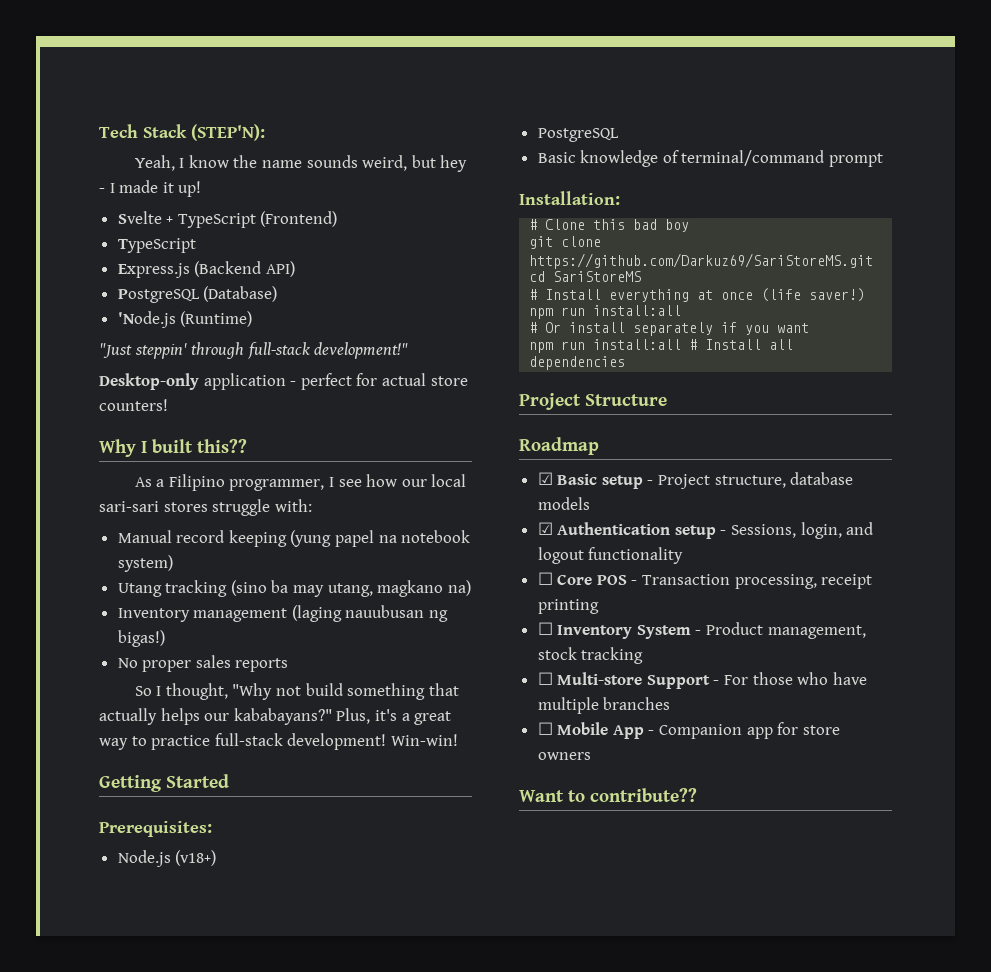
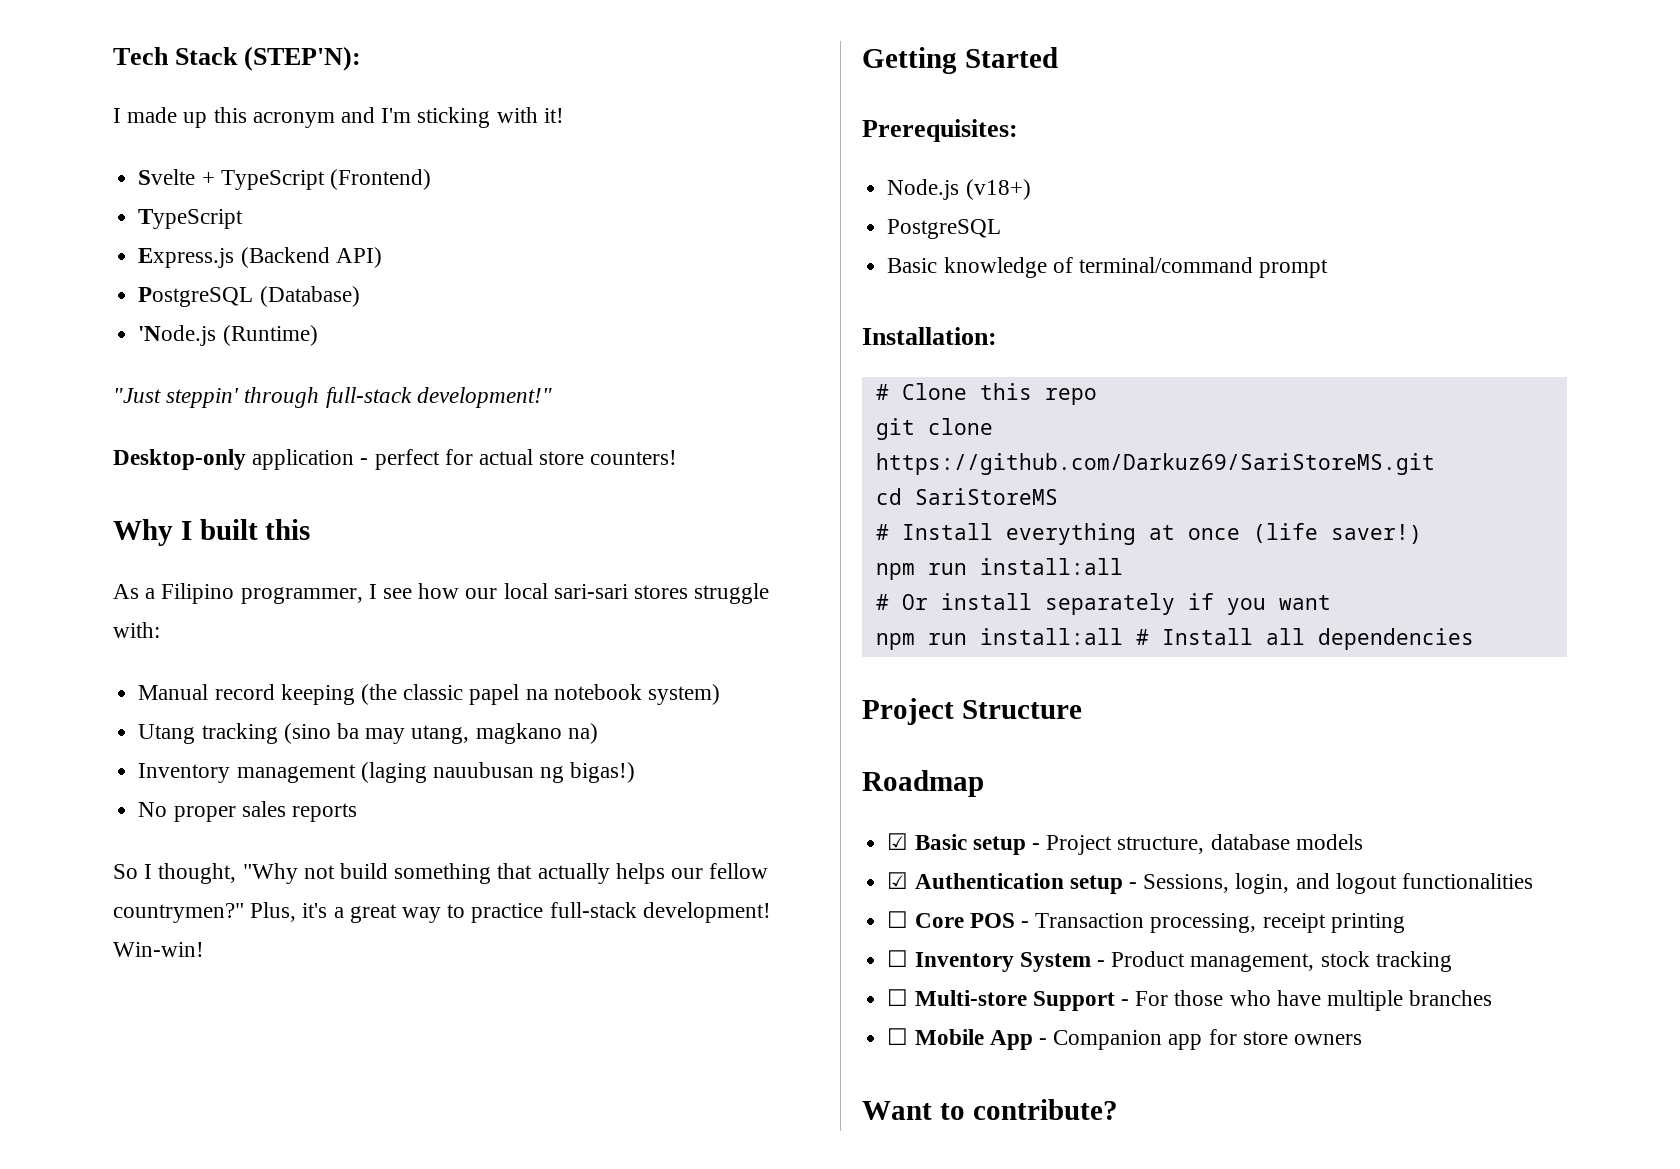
- Yeah, I know the name sounds weird, but hey - I made it up!
+ I made up this acronym and I'm sticking with it!
- Why I built this??
+ Why I built this
- Manual record keeping (yung papel na notebook system)
+ Manual record keeping (the classic papel na notebook system)
- So I thought, "Why not build something that actually helps our kababayans?"
+ So I thought, "Why not build something that actually helps our fellow countrymen?"
- # Clone this bad boy
+ # Clone this repo
- ☑ Authentication setup - Sessions, login, and logout functionality
+ ☑ Authentication setup - Sessions, login, and logout functionalities
- Want to contribute??
+ Want to contribute?

